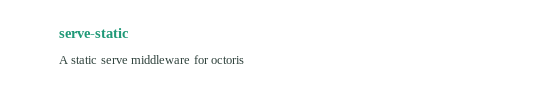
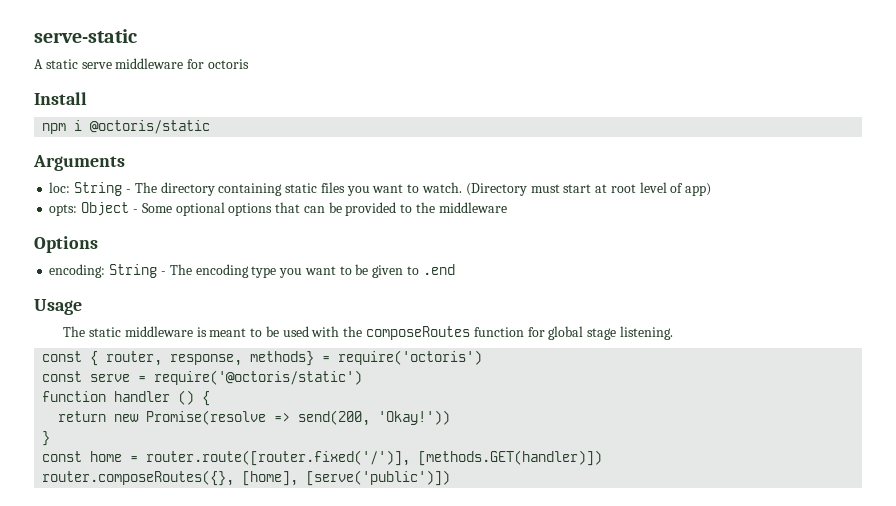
+ Install
+ npm i @octoris/static
+ Arguments
+ loc: String - The directory containing static files you want to watch. (Directory must start at root level of app)
+ opts: Object - Some optional options that can be provided to the middleware
+ Options
+ encoding: String - The encoding type you want to be given to .end
+ Usage
+ The static middleware is meant to be used with the composeRoutes function for global stage listening.
+ const { router, response, methods} = require('octoris')
+ const serve = require('@octoris/static')
+ function handler () {
+ return new Promise(resolve => send(200, 'Okay!'))
+ }
+ const home = router.route([router.fixed('/')], [methods.GET(handler)])
+ router.composeRoutes({}, [home], [serve('public')])

